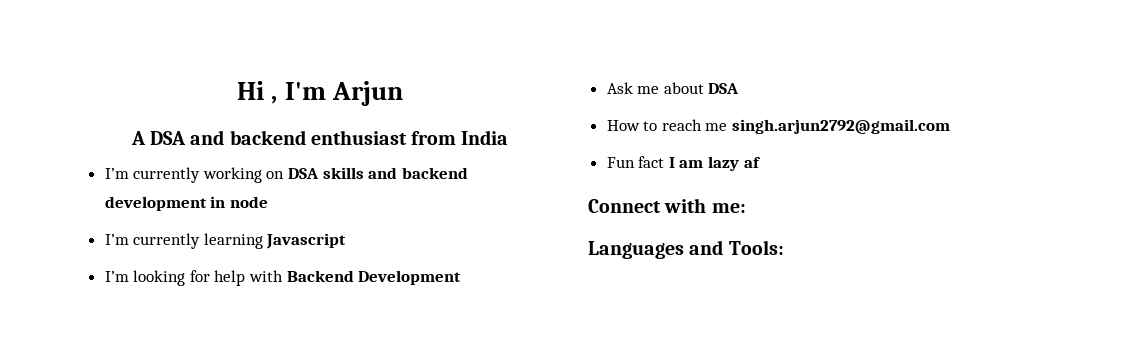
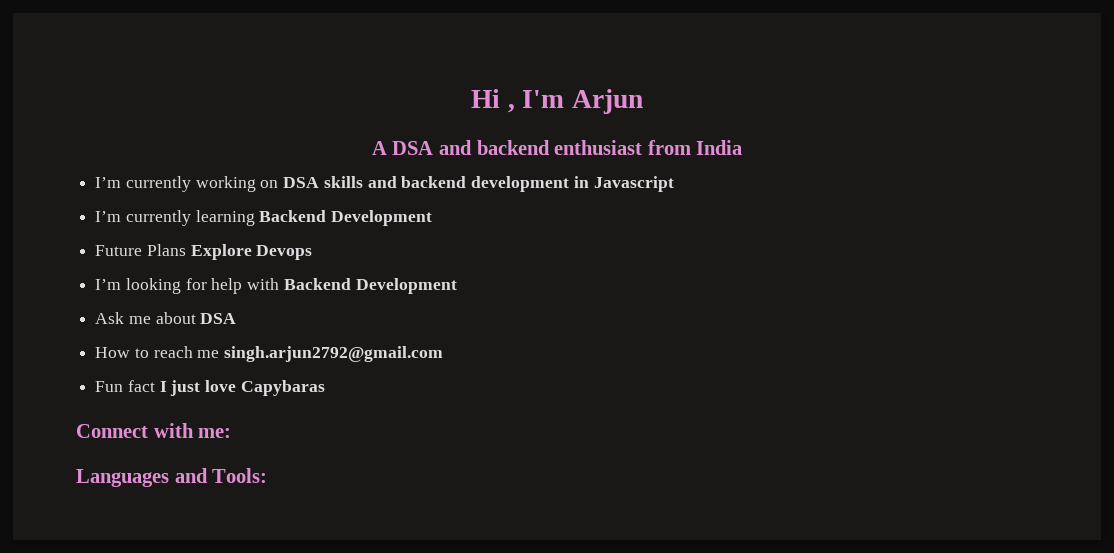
- I’m currently working on DSA skills and backend development in node
+ I’m currently working on DSA skills and backend development in Javascript
- I’m currently learning Javascript
+ I’m currently learning Backend Development
+ Future Plans Explore Devops
- Fun fact I am lazy af
+ Fun fact I just love Capybaras

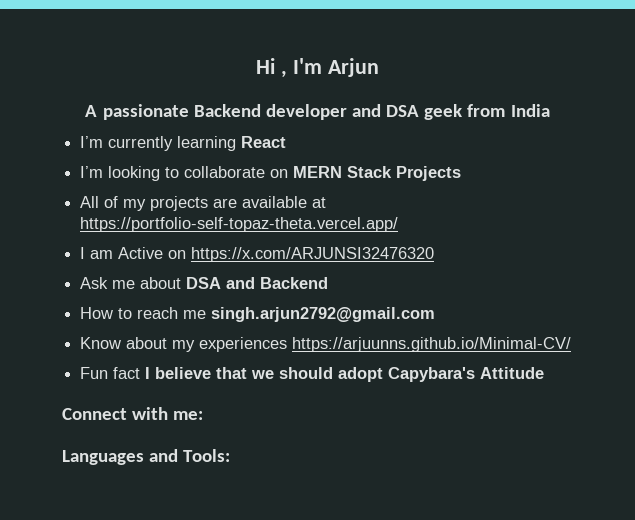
- A DSA and backend enthusiast from India
- I’m currently working on DSA skills and backend development in Javascript
- I’m currently learning Backend Development
- Future Plans Explore Devops
- I’m looking for help with Backend Development
+ A passionate Backend developer and DSA geek from India
+ I’m currently learning React
+ I’m looking to collaborate on MERN Stack Projects
+ All of my projects are available at https://portfolio-self-topaz-theta.vercel.app/
+ I am Active on https://x.com/ARJUNSI32476320
- Ask me about DSA
+ Ask me about DSA and Backend
- Fun fact I just love Capybaras
+ Know about my experiences https://arjuunns.github.io/Minimal-CV/
+ Fun fact I believe that we should adopt Capybara's Attitude

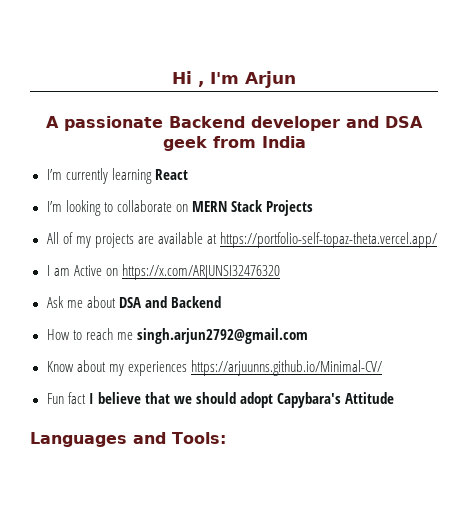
- Connect with me:

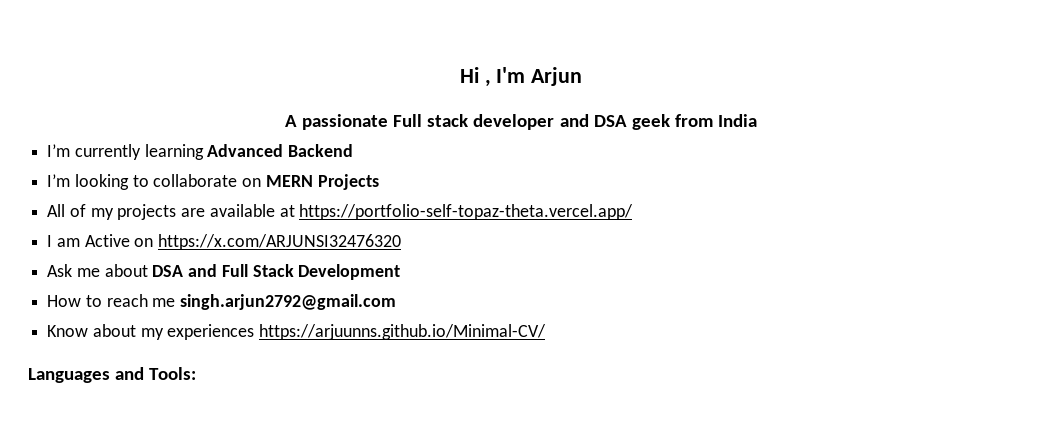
- A passionate Backend developer and DSA geek from India
+ A passionate Full stack developer and DSA geek from India
- I’m currently learning React
+ I’m currently learning Advanced Backend
- I’m looking to collaborate on MERN Stack Projects
+ I’m looking to collaborate on MERN Projects
- Ask me about DSA and Backend
+ Ask me about DSA and Full Stack Development
- Fun fact I believe that we should adopt Capybara's Attitude

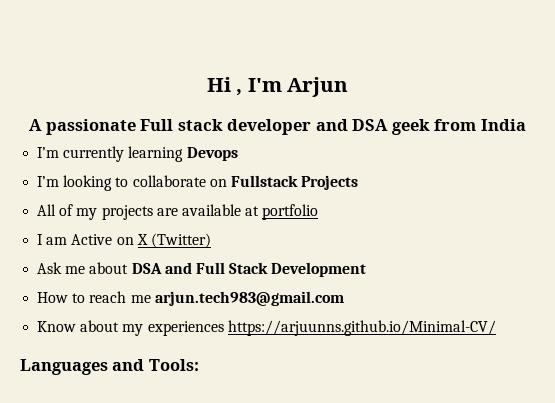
- I’m currently learning Advanced Backend
+ I’m currently learning Devops
- I’m looking to collaborate on MERN Projects
+ I’m looking to collaborate on Fullstack Projects
- All of my projects are available at https://portfolio-self-topaz-theta.vercel.app/
+ All of my projects are available at portfolio
- I am Active on https://x.com/ARJUNSI32476320
+ I am Active on X (Twitter)
- How to reach me singh.arjun2792@gmail.com
+ How to reach me arjun.tech983@gmail.com

